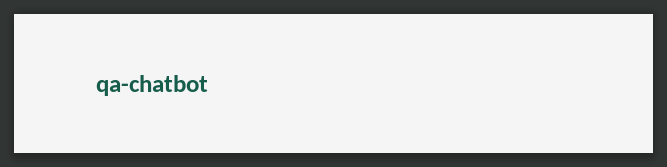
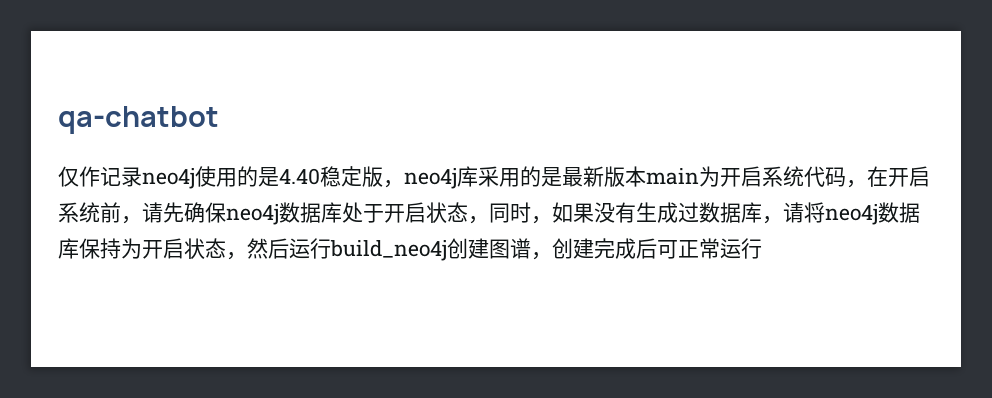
+ 仅作记录neo4j使用的是4.40稳定版，neo4j库采用的是最新版本main为开启系统代码，在开启系统前，请先确保neo4j数据库处于开启状态，同时，如果没有生成过数据库，请将neo4j数据库保持为开启状态，然后运行build_neo4j创建图谱，创建完成后可正常运行

